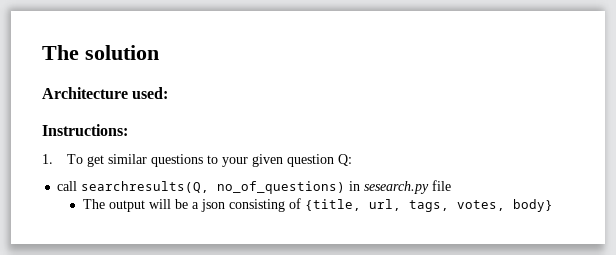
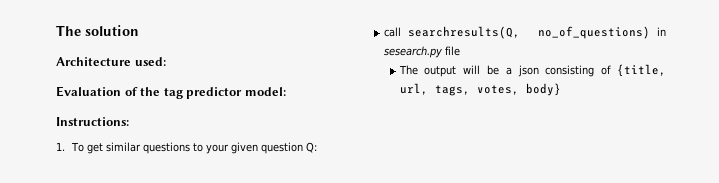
+ Evaluation of the tag predictor model:

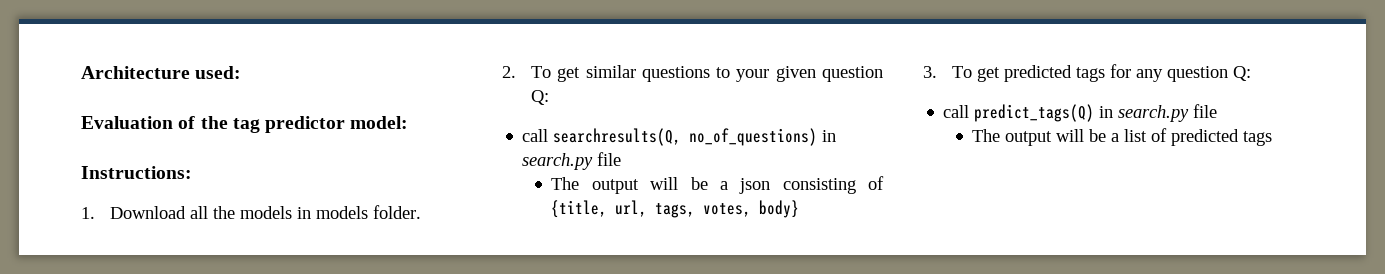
- The solution
- 1. To get similar questions to your given question Q:
+ 1. Download all the models in models folder.
+ 2. To get similar questions to your given question Q:
- call searchresults(Q, no_of_questions) in sesearch.py file
+ call searchresults(Q, no_of_questions) in search.py file
+ 3. To get predicted tags for any question Q:
+ call predict_tags(Q) in search.py file
+ The output will be a list of predicted tags

